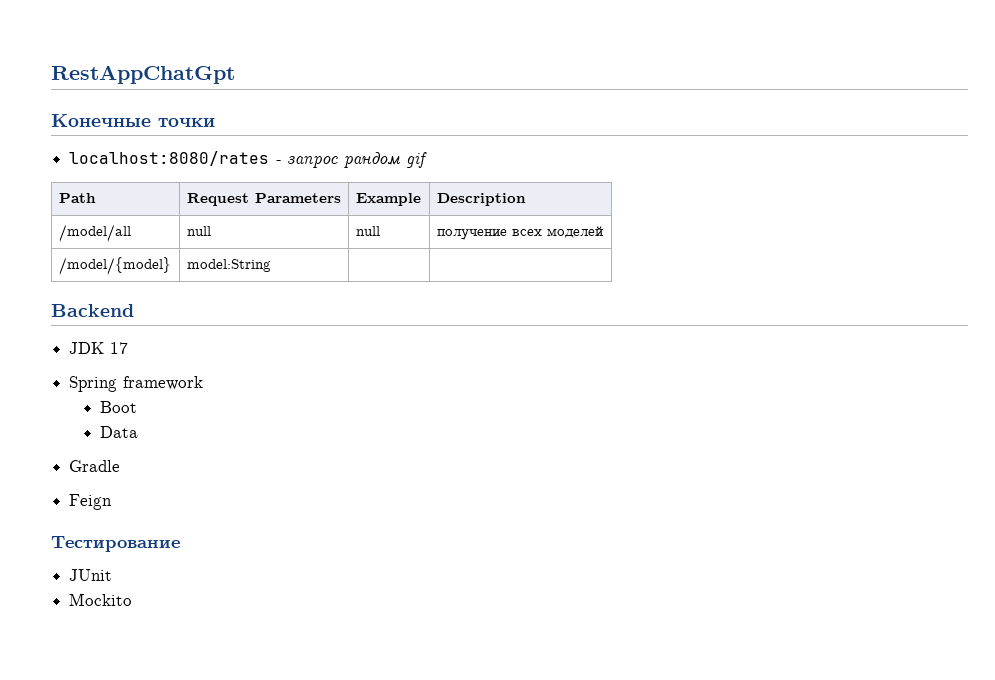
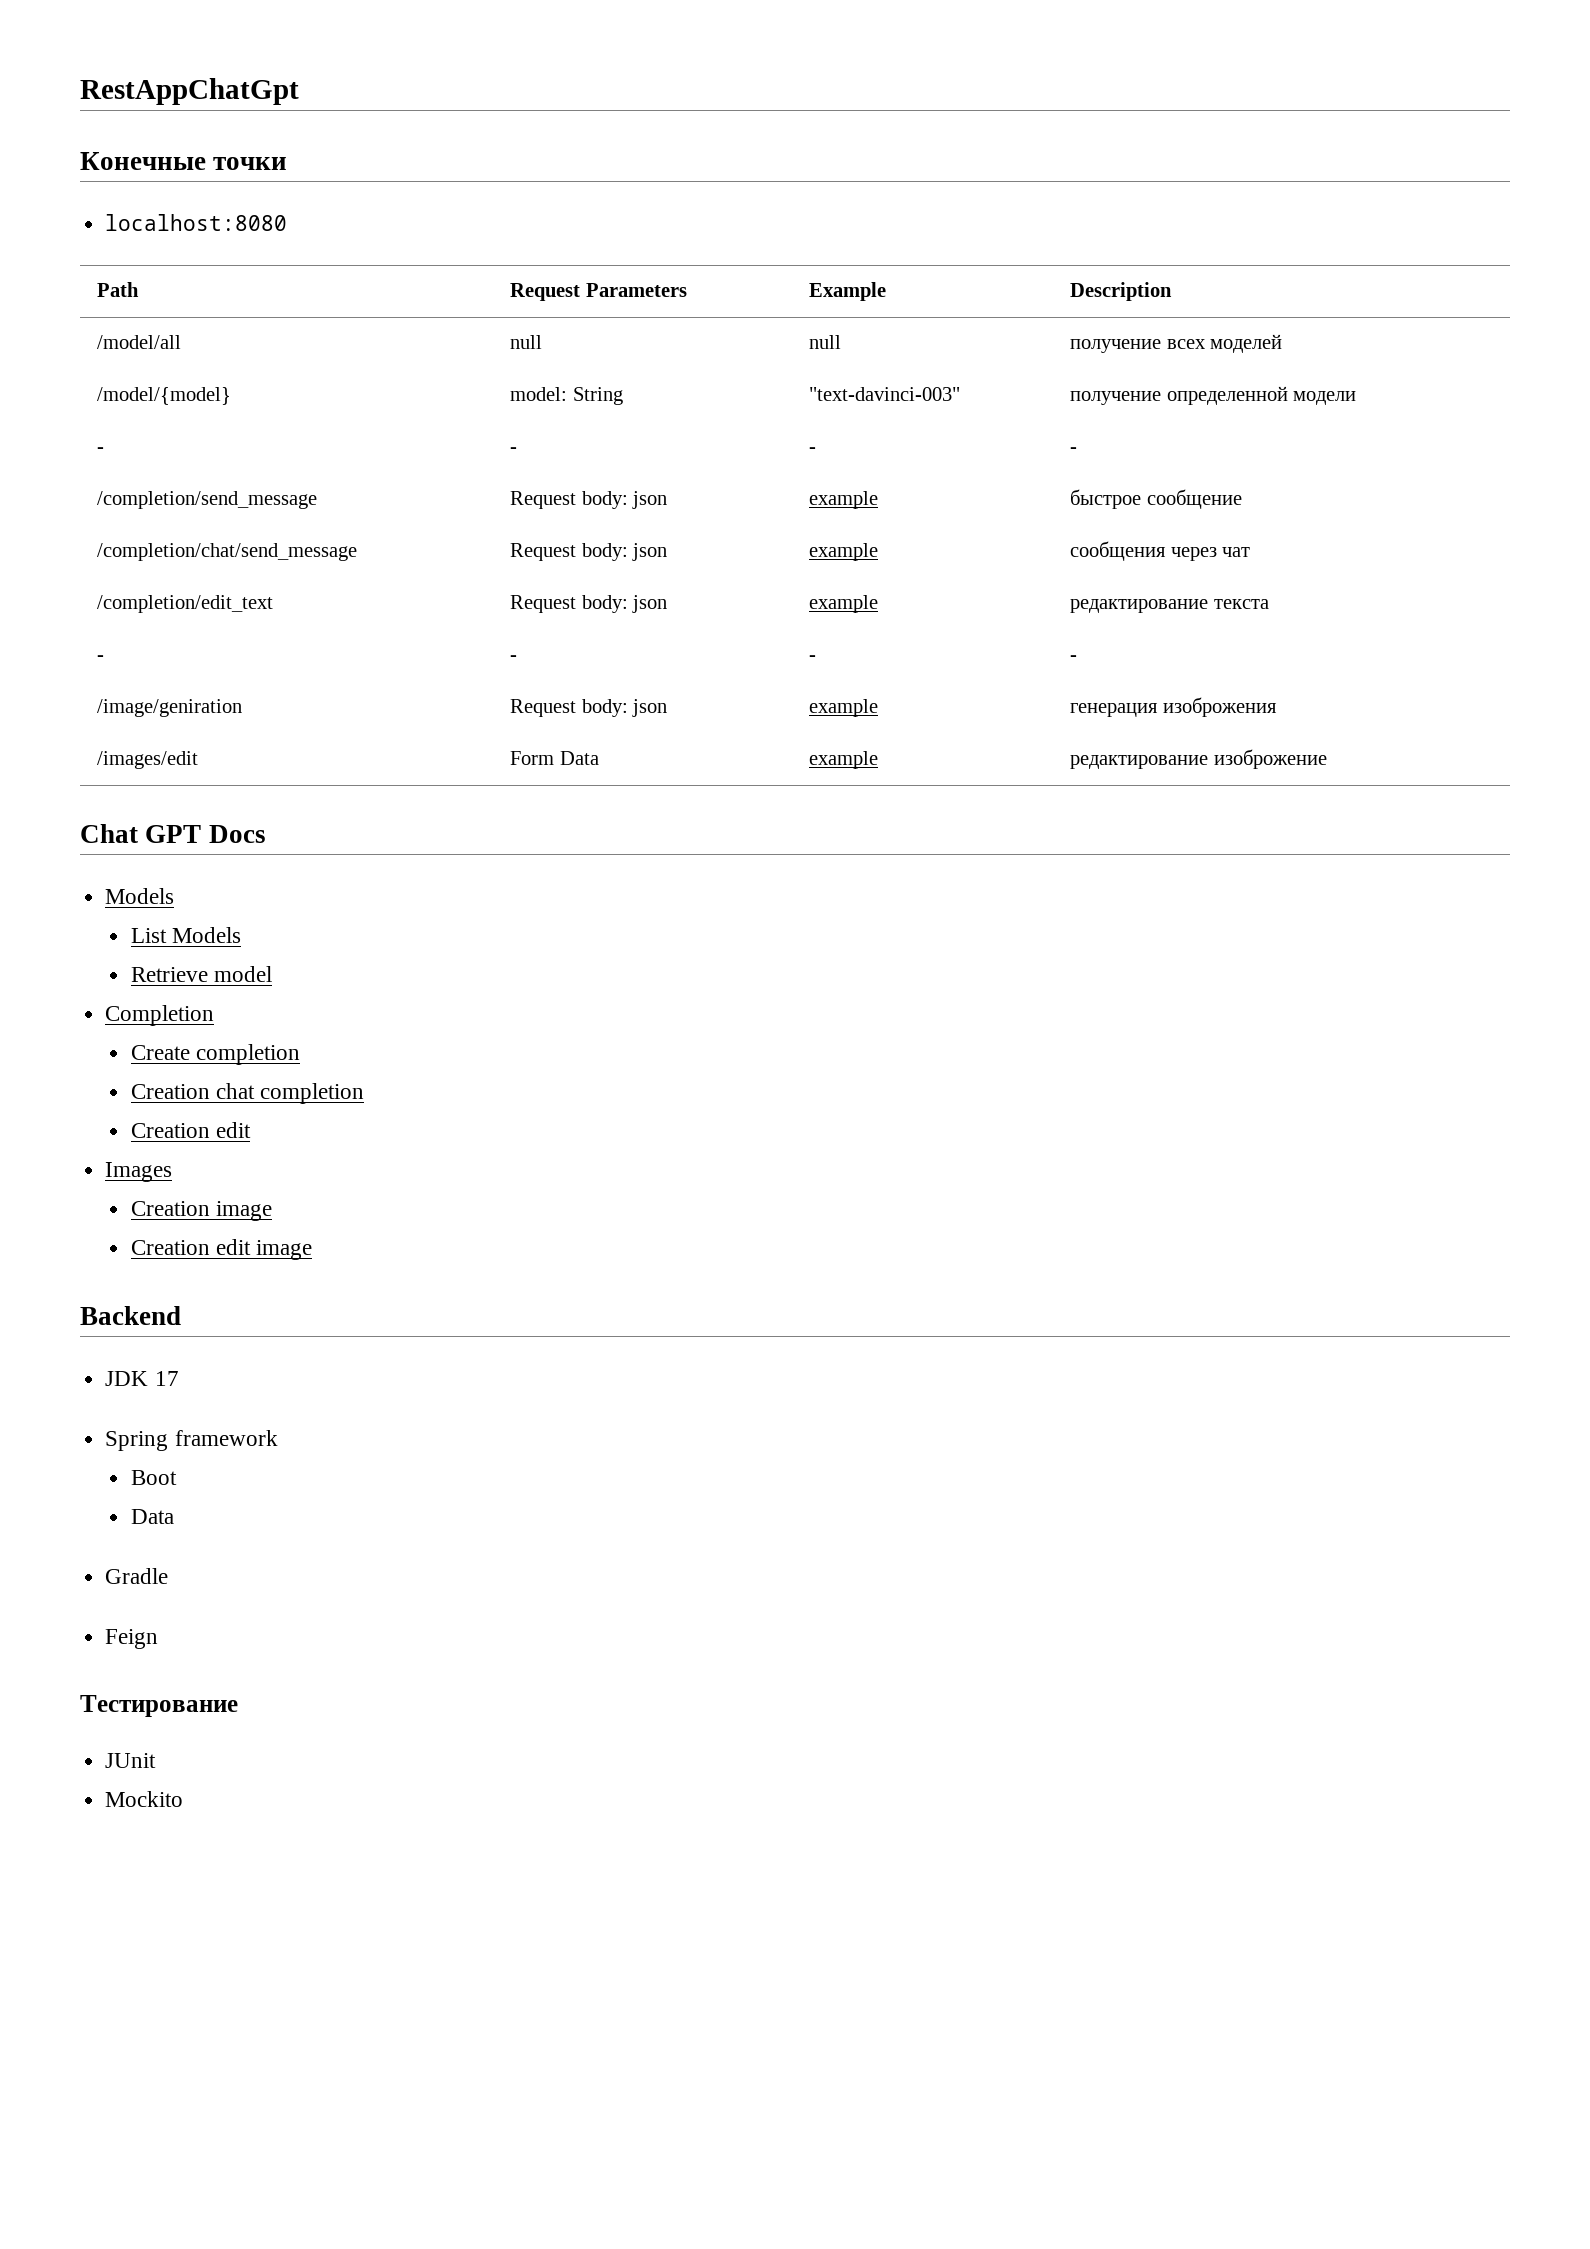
- localhost:8080/rates - запрос рандом gif
+ localhost:8080
- /model/{model} | model:String | |
+ /model/{model} | model: String | "text-davinci-003" | получение определенной модели
+ - | - | - | -
+ /completion/send_message | Request body: json | example | быстрое сообщение
+ /completion/chat/send_message | Request body: json | example | сообщения через чат
+ /completion/edit_text | Request body: json | example | редактирование текста
+ - | - | - | -
+ /image/geniration | Request body: json | example | генерация изоброжения
+ /images/edit | Form Data | example | редактирование изоброжение
+ Chat GPT Docs
+ Models
+ List Models
+ Retrieve model
+ Completion
+ Create completion
+ Creation chat completion
+ Creation edit
+ Images
+ Creation image
+ Creation edit image

